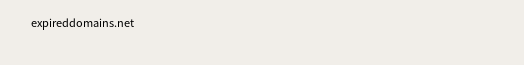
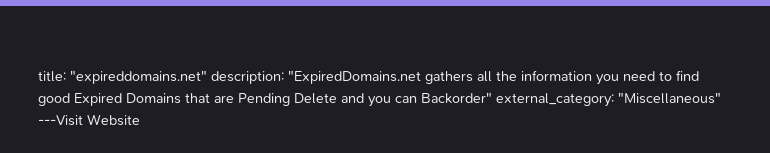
- expireddomains.net
+ title: "expireddomains.net" description: "ExpiredDomains.net gathers all the information you need to find good Expired Domains that are Pending Delete and you can Backorder" external_category: "Miscellaneous" ---Visit Website

